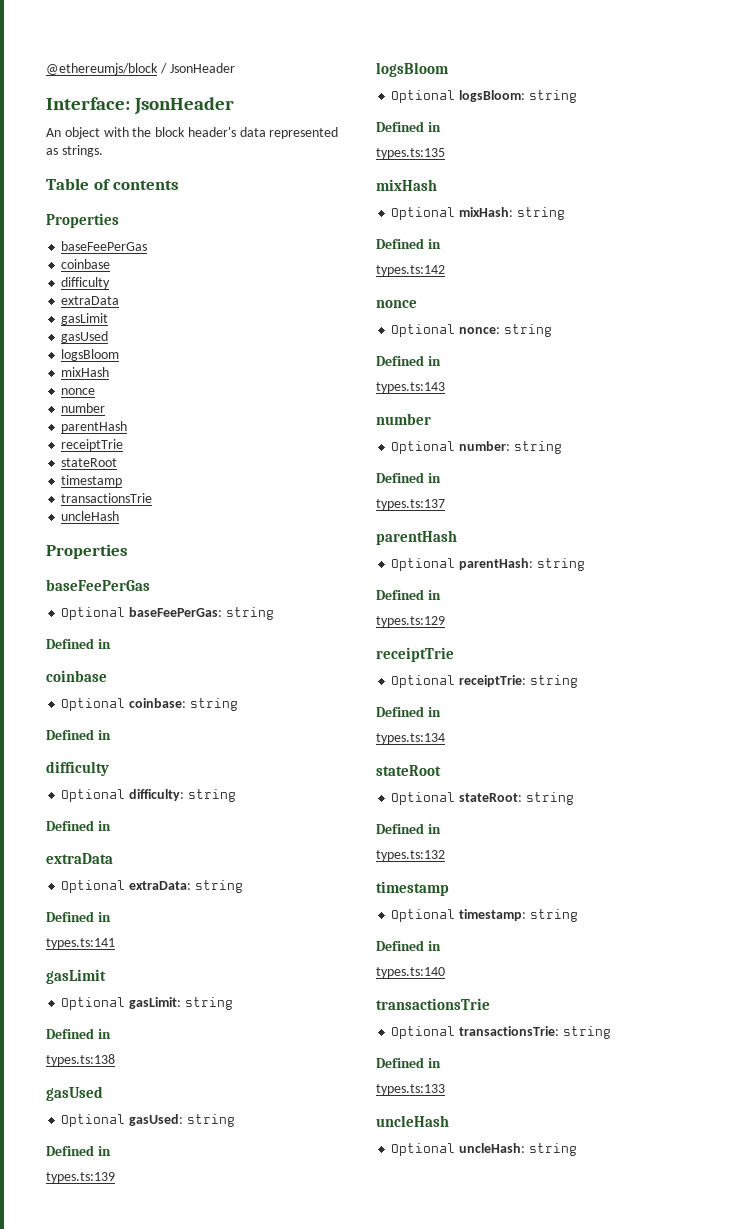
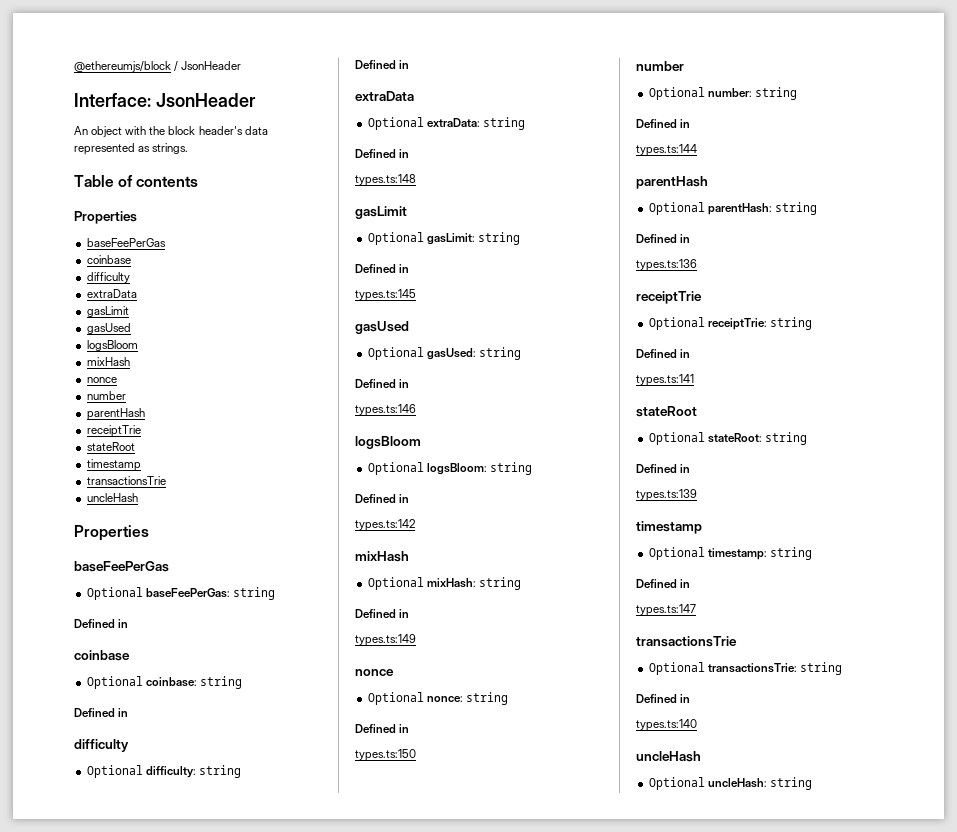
- types.ts:141
+ types.ts:148
- types.ts:138
+ types.ts:145
- types.ts:139
+ types.ts:146
- types.ts:135
+ types.ts:142
- types.ts:142
+ types.ts:149
- types.ts:143
+ types.ts:150
- types.ts:137
+ types.ts:144
- types.ts:129
+ types.ts:136
- types.ts:134
+ types.ts:141
- types.ts:132
+ types.ts:139
- types.ts:140
+ types.ts:147
- types.ts:133
+ types.ts:140

